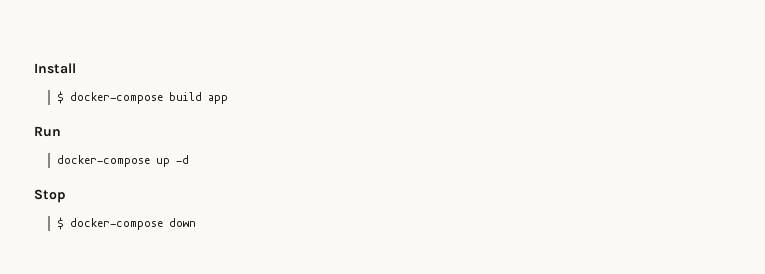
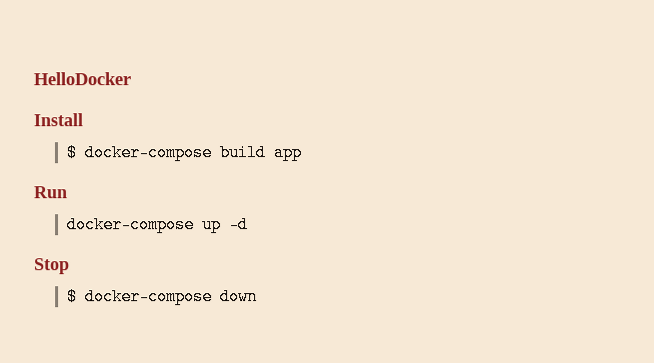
+ HelloDocker

